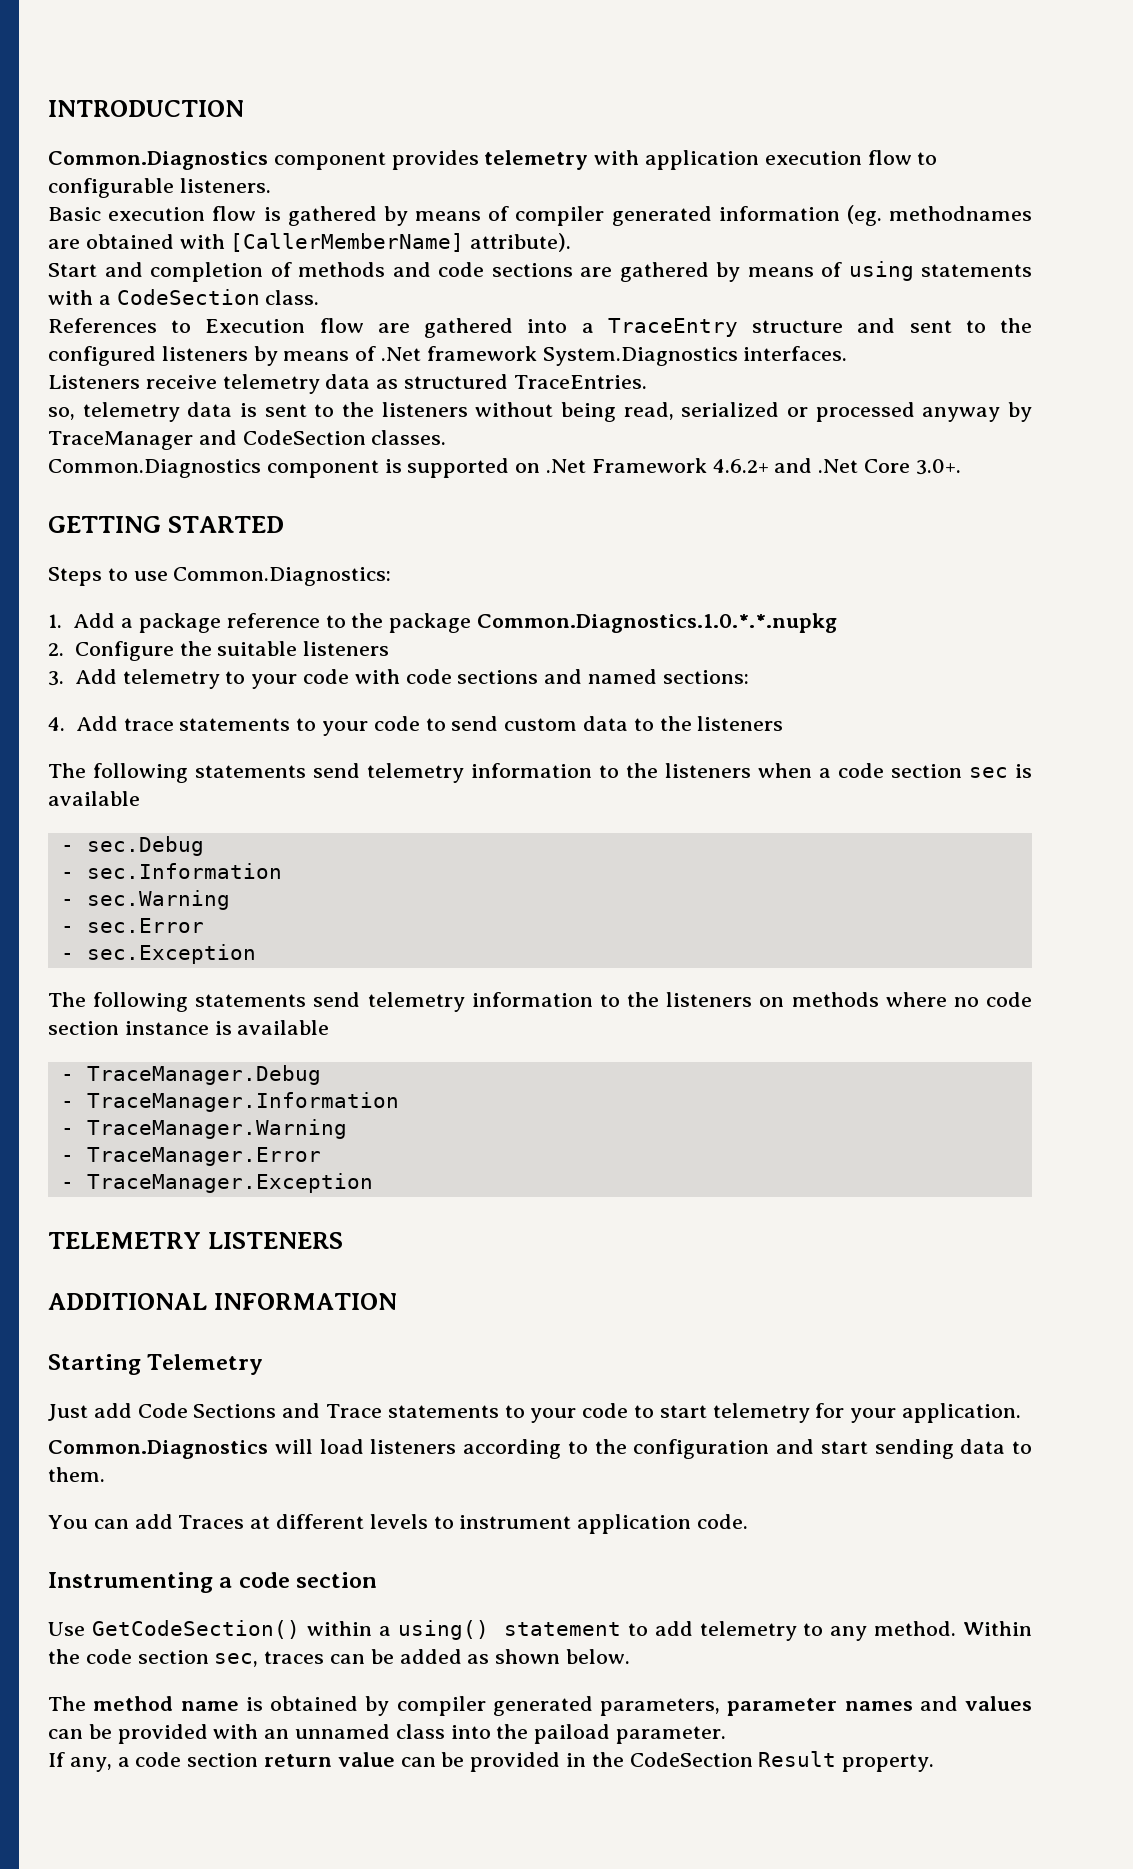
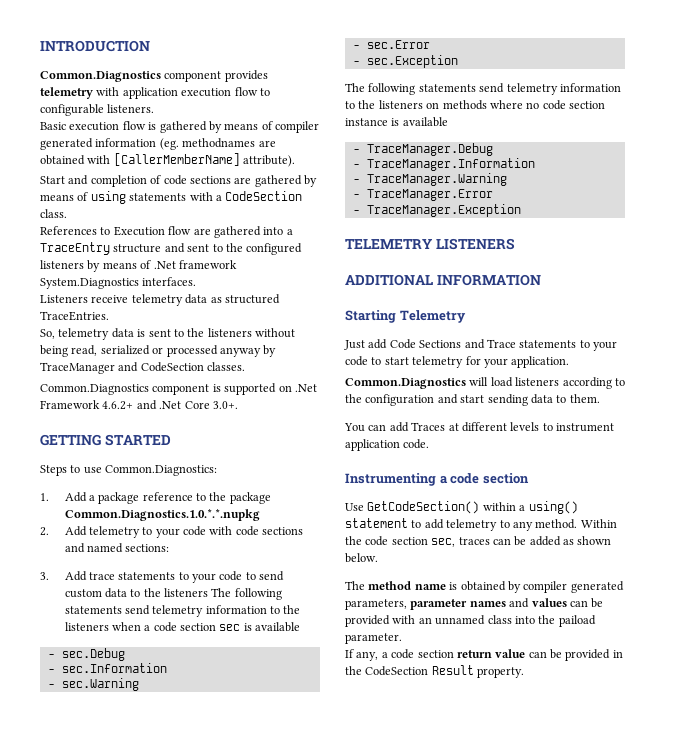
- Start and completion of methods and code sections are gathered by means of using statements with a CodeSection class.
+ Start and completion of code sections are gathered by means of using statements with a CodeSection class.
- so, telemetry data is sent to the listeners without being read, serialized or processed anyway by TraceManager and CodeSection classes.
+ So, telemetry data is sent to the listeners without being read, serialized or processed anyway by TraceManager and CodeSection classes.
- 2. Configure the suitable listeners
- 3. Add telemetry to your code with code sections and named sections:
+ 2. Add telemetry to your code with code sections and named sections:
- 4. Add trace statements to your code to send custom data to the listeners
- The following statements send telemetry information to the listeners when a code section sec is available
+ 3. Add trace statements to your code to send custom data to the listeners The following statements send telemetry information to the listeners when a code section sec is available

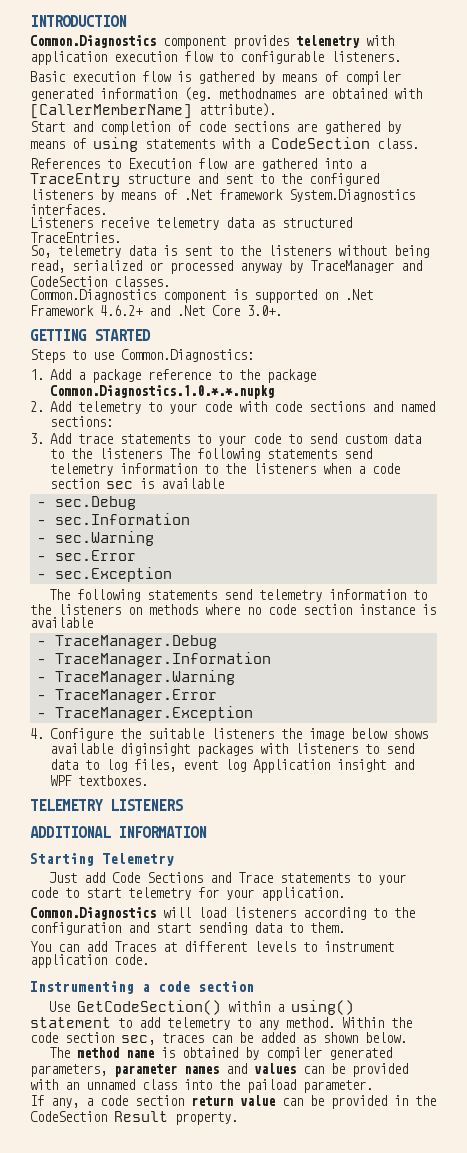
+ 4. Configure the suitable listeners the image below shows available diginsight packages with listeners to send data to log files, event log Application insight and WPF textboxes.

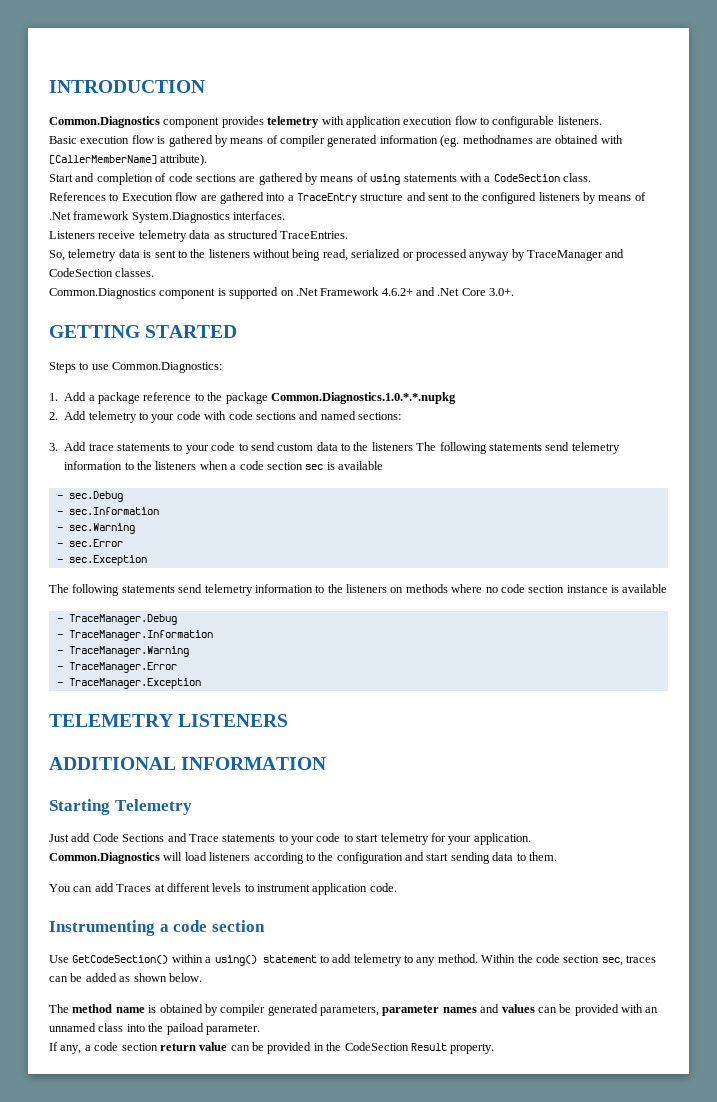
- 4. Configure the suitable listeners the image below shows available diginsight packages with listeners to send data to log files, event log Application insight and WPF textboxes.

